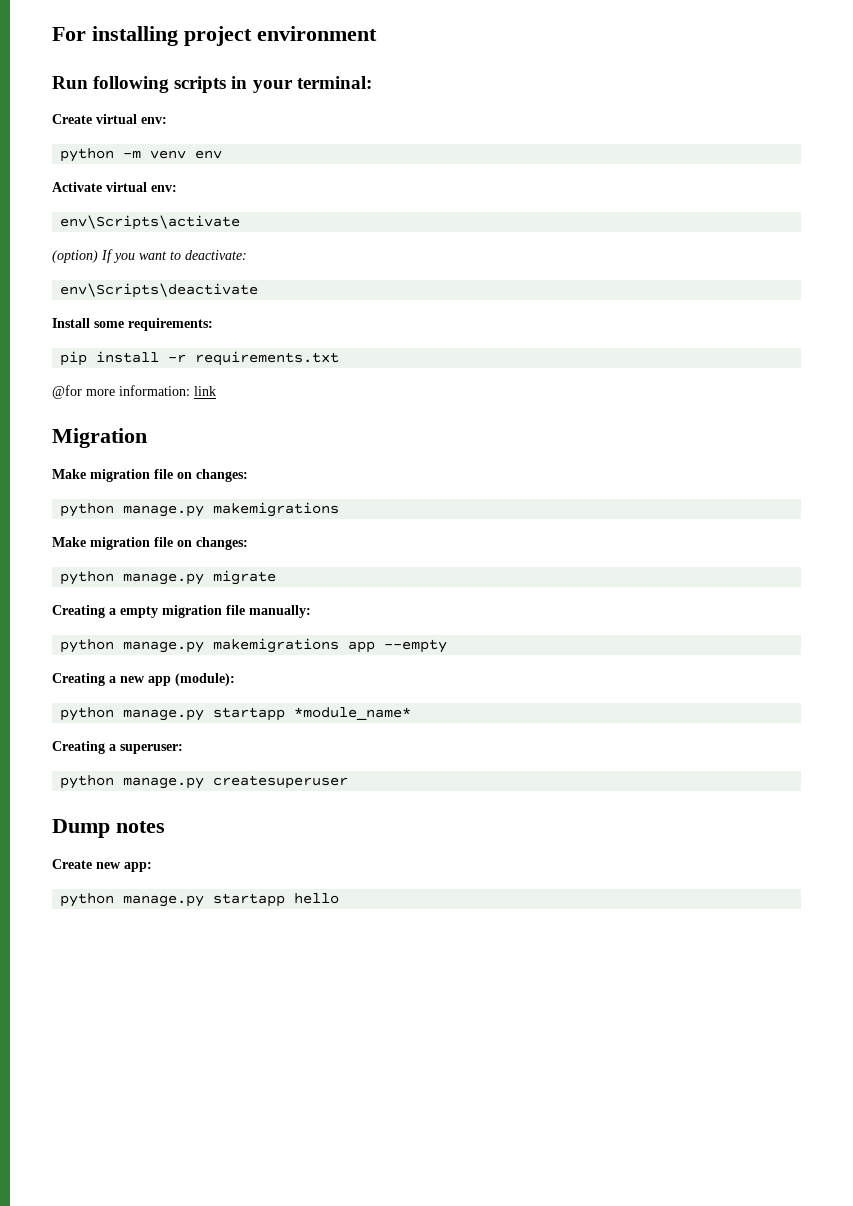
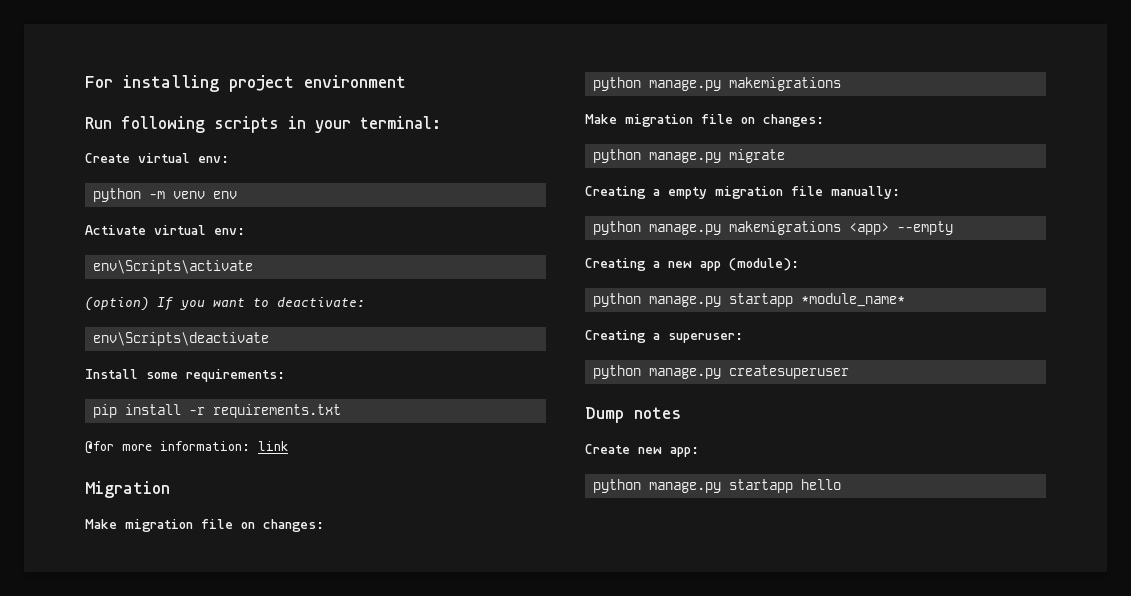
- python manage.py makemigrations app --empty
+ python manage.py makemigrations <app> --empty

